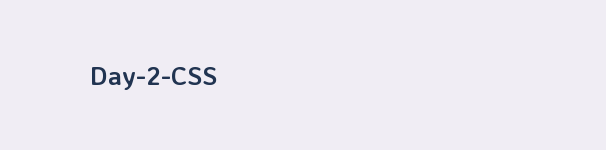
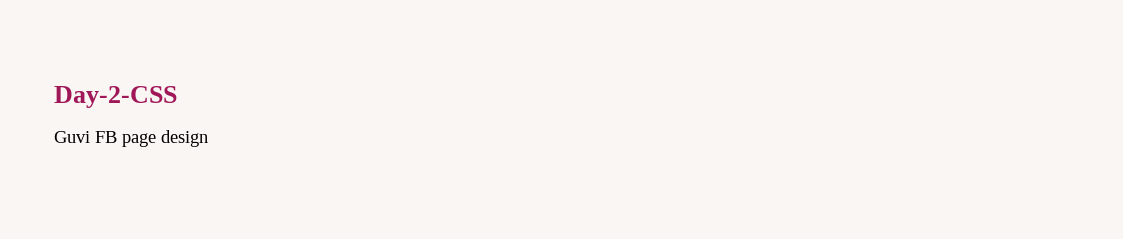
+ Guvi FB page design

